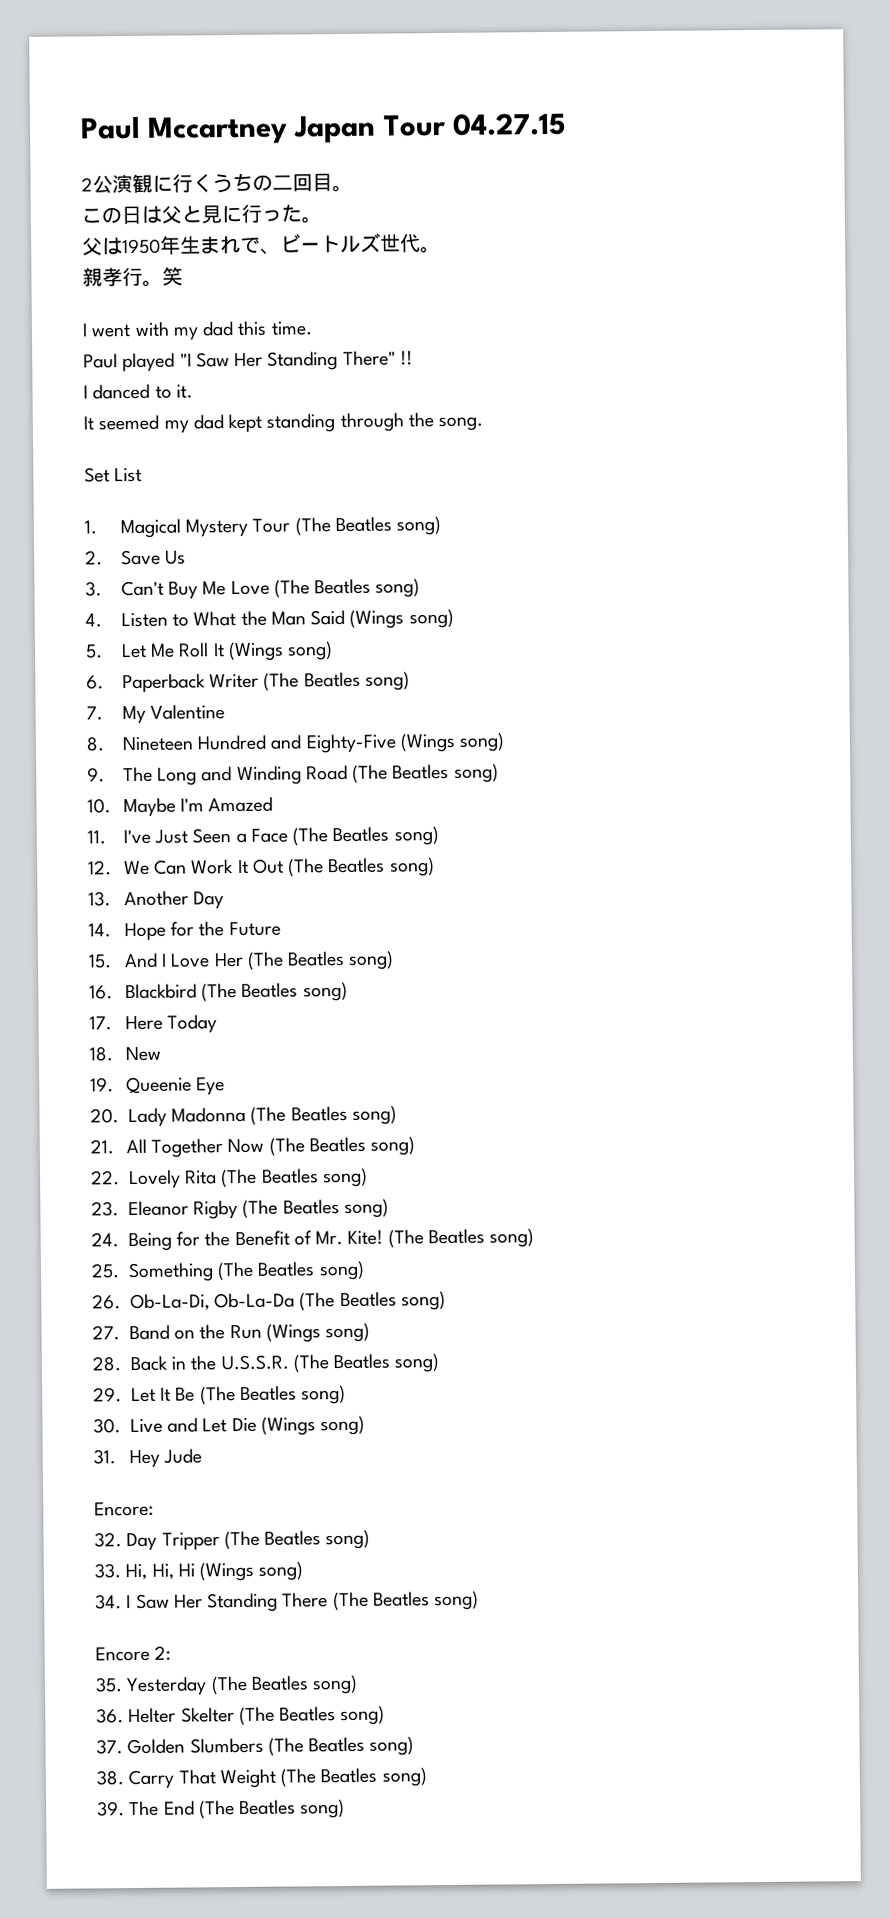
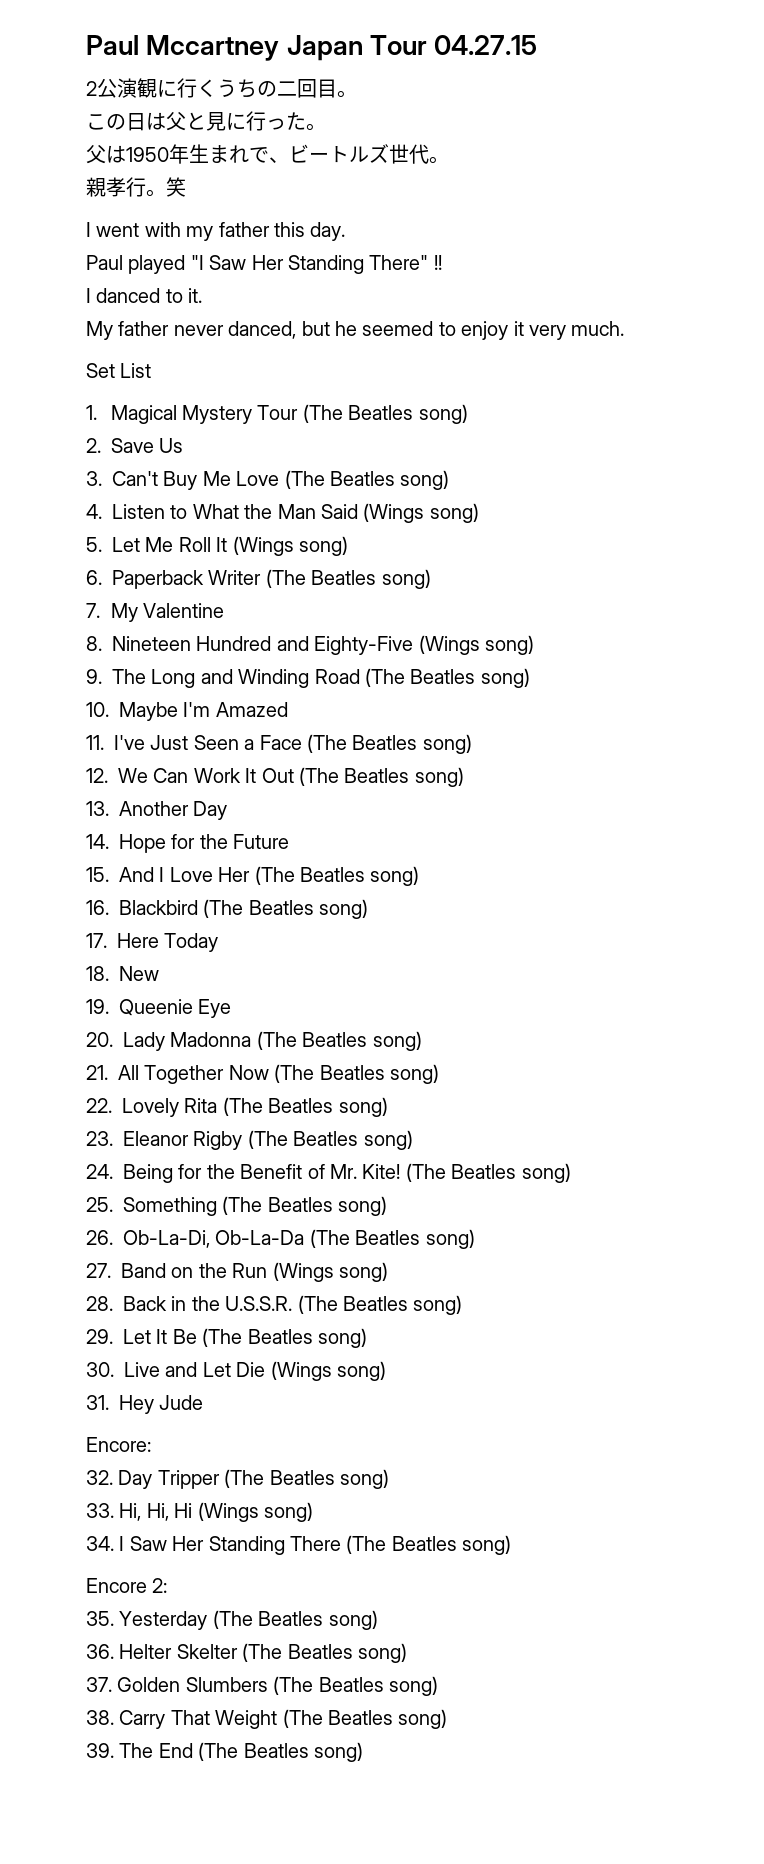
- I went with my dad this time.
+ I went with my father this day.
- It seemed my dad kept standing through the song.
+ My father never danced, but he seemed to enjoy it very much.

